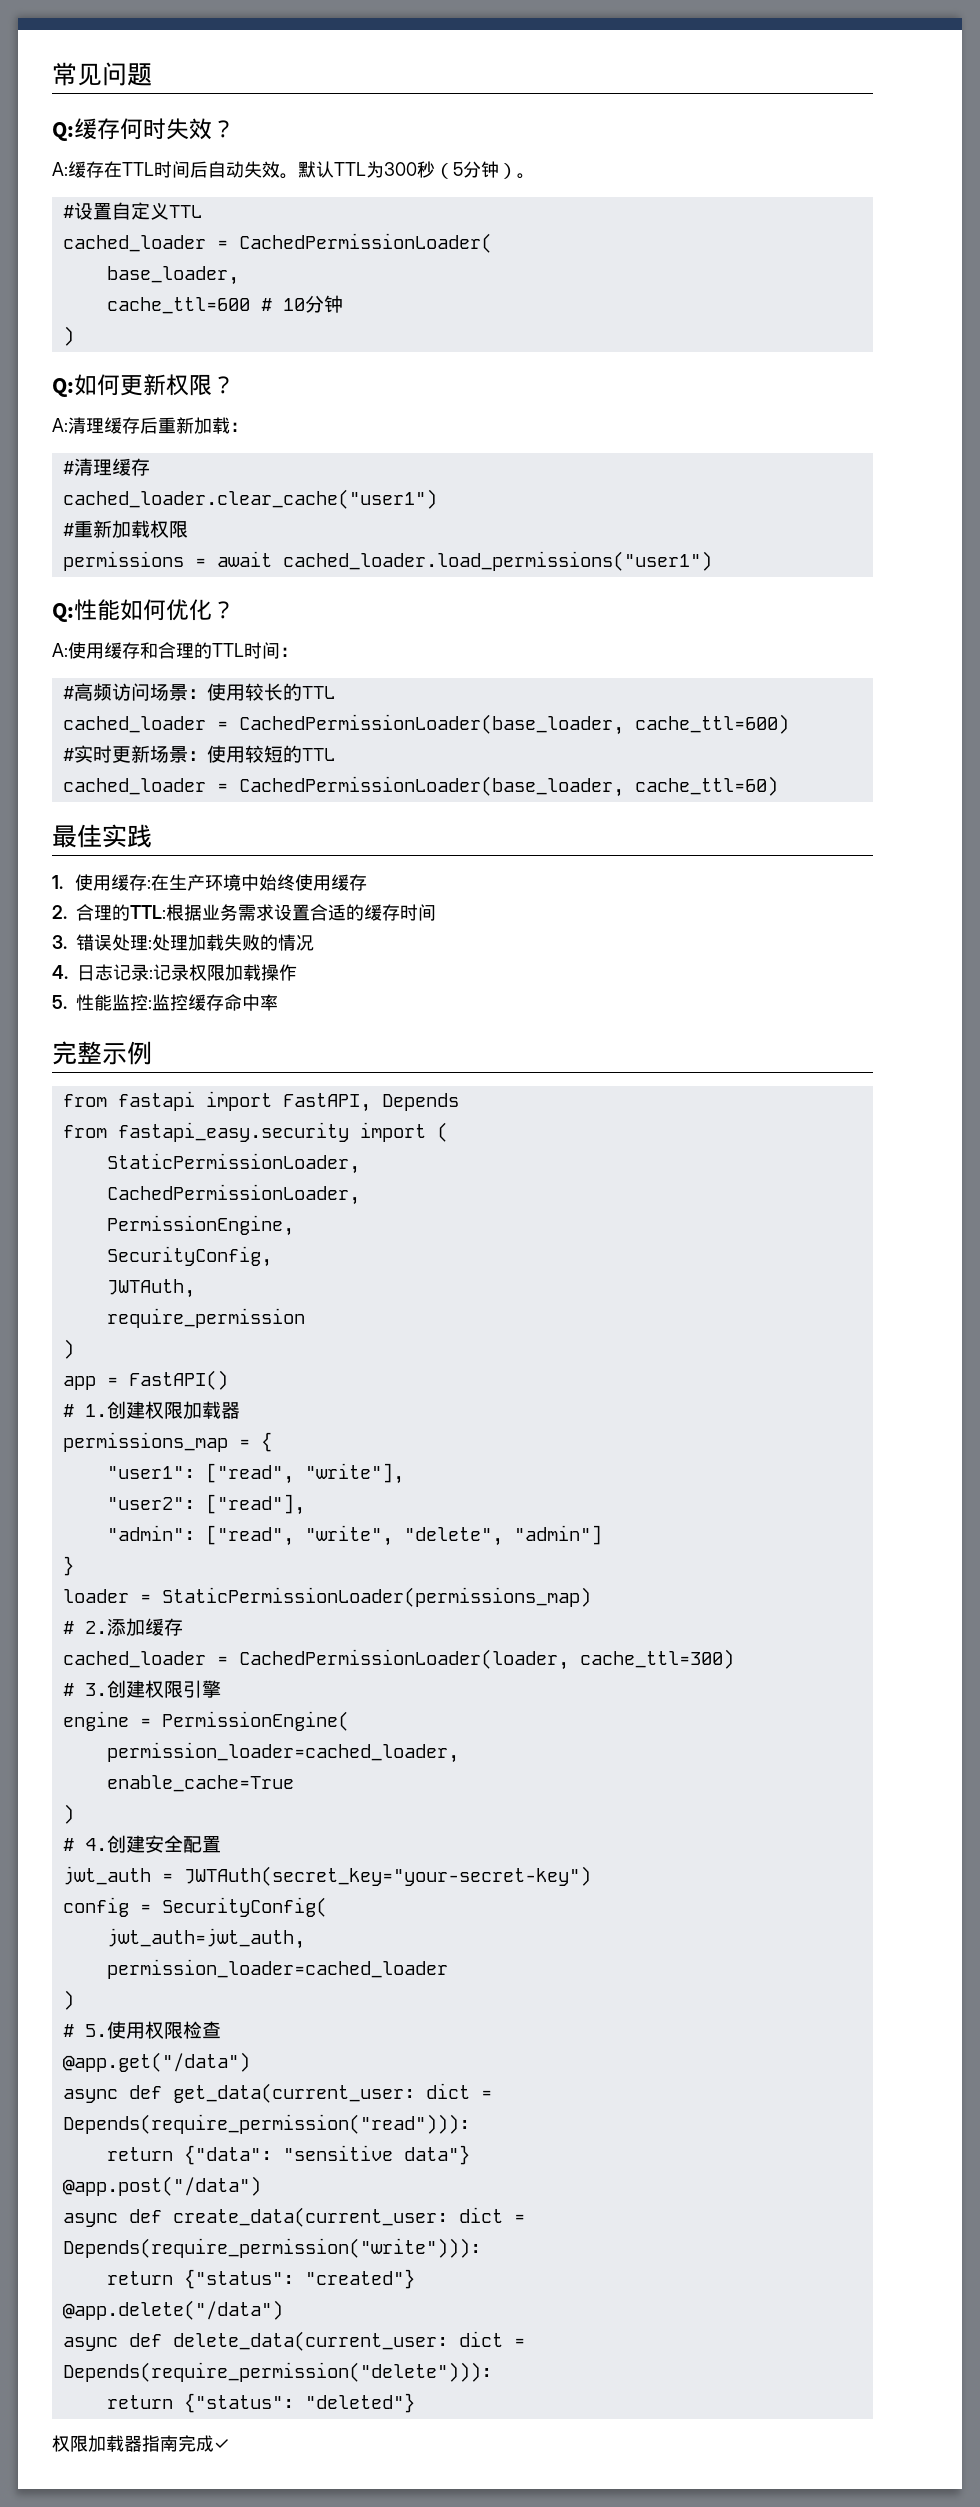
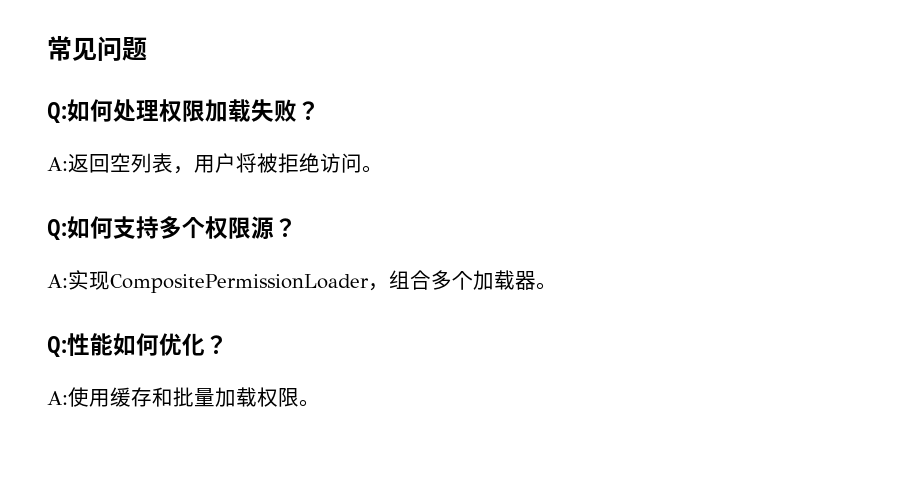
- Q:缓存何时失效？
- A:缓存在TTL时间后自动失效。默认TTL为300秒（5分钟）。
- #设置自定义TTL
- cached_loader = CachedPermissionLoader(
- base_loader,
- cache_ttl=600 # 10分钟
- )
- Q:如何更新权限？
- A:清理缓存后重新加载：
- #清理缓存
- cached_loader.clear_cache("user1")
- #重新加载权限
- permissions = await cached_loader.load_permissions("user1")
+ Q:如何处理权限加载失败？
+ A:返回空列表，用户将被拒绝访问。
+ Q:如何支持多个权限源？
+ A:实现CompositePermissionLoader，组合多个加载器。
- A:使用缓存和合理的TTL时间：
- #高频访问场景：使用较长的TTL
- cached_loader = CachedPermissionLoader(base_loader, cache_ttl=600)
- #实时更新场景：使用较短的TTL
- cached_loader = CachedPermissionLoader(base_loader, cache_ttl=60)
- 最佳实践
- 1.使用缓存:在生产环境中始终使用缓存
- 2.合理的TTL:根据业务需求设置合适的缓存时间
- 3.错误处理:处理加载失败的情况
- 4.日志记录:记录权限加载操作
- 5.性能监控:监控缓存命中率
- 完整示例
- from fastapi import FastAPI, Depends
- from fastapi_easy.security import (
- StaticPermissionLoader,
- CachedPermissionLoader,
- PermissionEngine,
- SecurityConfig,
- JWTAuth,
- require_permission
- )
- app = FastAPI()
- # 1.创建权限加载器
- permissions_map = {
- "user1": ["read", "write"],
- "user2": ["read"],
- "admin": ["read", "write", "delete", "admin"]
- }
- loader = StaticPermissionLoader(permissions_map)
- # 2.添加缓存
- cached_loader = CachedPermissionLoader(loader, cache_ttl=300)
- # 3.创建权限引擎
- engine = PermissionEngine(
- permission_loader=cached_loader,
- enable_cache=True
- )
- # 4.创建安全配置
- jwt_auth = JWTAuth(secret_key="your-secret-key")
- config = SecurityConfig(
- jwt_auth=jwt_auth,
- permission_loader=cached_loader
- )
- # 5.使用权限检查
- @app.get("/data")
- async def get_data(current_user: dict = Depends(require_permission("read"))):
- return {"data": "sensitive data"}
- @app.post("/data")
- async def create_data(current_user: dict = Depends(require_permission("write"))):
- return {"status": "created"}
- @app.delete("/data")
- async def delete_data(current_user: dict = Depends(require_permission("delete"))):
- return {"status": "deleted"}
- 权限加载器指南完成✓
+ A:使用缓存和批量加载权限。

